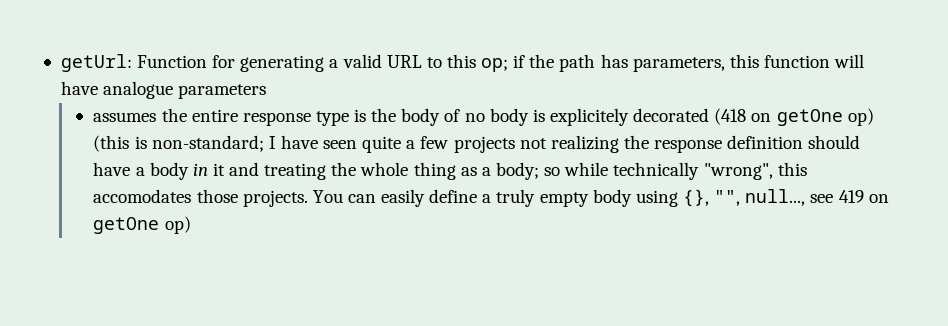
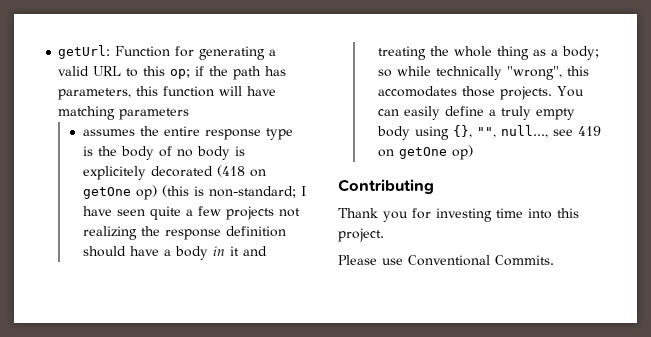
- getUrl: Function for generating a valid URL to this op; if the path has parameters, this function will have analogue parameters
+ getUrl: Function for generating a valid URL to this op; if the path has parameters, this function will have matching parameters
+ Contributing
+ Thank you for investing time into this project.
+ Please use Conventional Commits.

